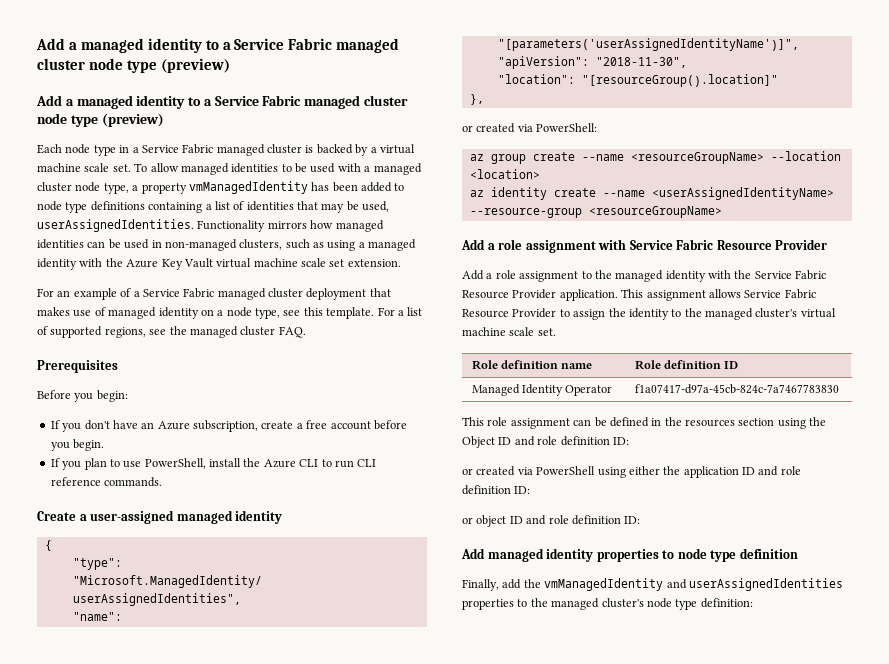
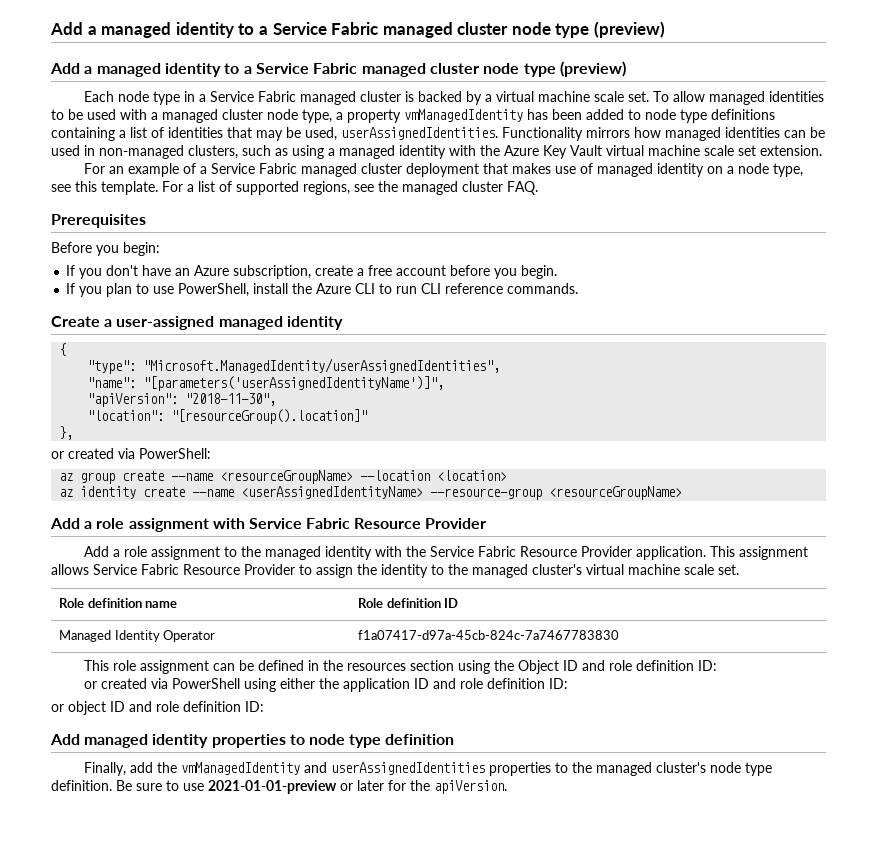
- Finally, add the vmManagedIdentity and userAssignedIdentities properties to the managed cluster's node type definition:
+ Finally, add the vmManagedIdentity and userAssignedIdentities properties to the managed cluster's node type definition. Be sure to use 2021-01-01-preview or later for the apiVersion.

